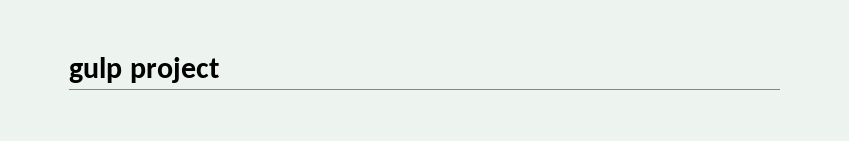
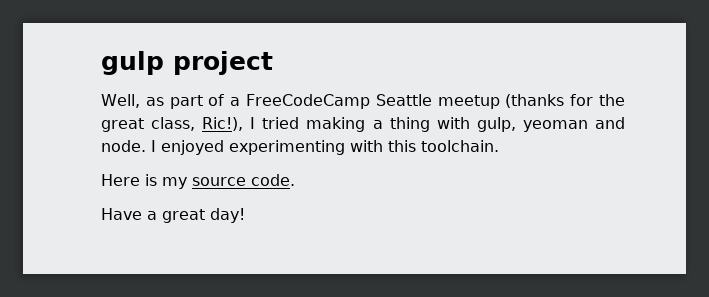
+ Well, as part of a FreeCodeCamp Seattle meetup (thanks for the great class, Ric!), I tried making a thing with gulp, yeoman and node. I enjoyed experimenting with this toolchain.
+ Here is my source code.
+ Have a great day!

